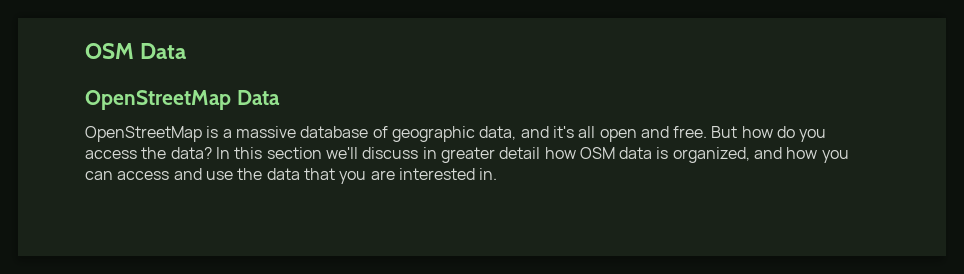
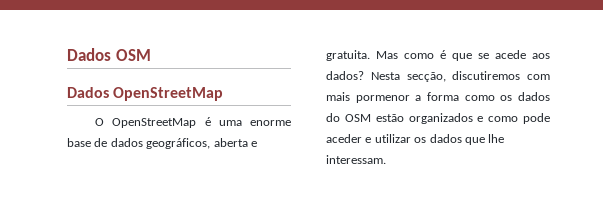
- OSM Data
- OpenStreetMap Data
- OpenStreetMap is a massive database of geographic data, and it's all open and free. But how do you access the data? In this section we'll discuss in greater detail how OSM data is organized, and how you can access and use the data that you are interested in.
+ Dados OSM
+ Dados OpenStreetMap
+ O OpenStreetMap é uma enorme base de dados geográficos, aberta e gratuita. Mas como é que se acede aos dados? Nesta secção, discutiremos com mais pormenor a forma como os dados do OSM estão organizados e como pode aceder e utilizar os dados que lhe interessam.

